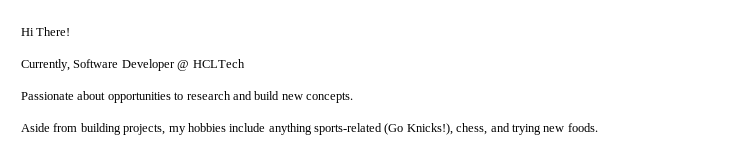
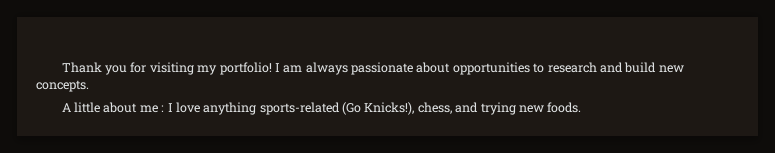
- Hi There!
- Currently, Software Developer @ HCLTech
- Passionate about opportunities to research and build new concepts.
+ Thank you for visiting my portfolio! I am always passionate about opportunities to research and build new concepts.
- Aside from building projects, my hobbies include anything sports-related (Go Knicks!), chess, and trying new foods.
+ A little about me : I love anything sports-related (Go Knicks!), chess, and trying new foods.

